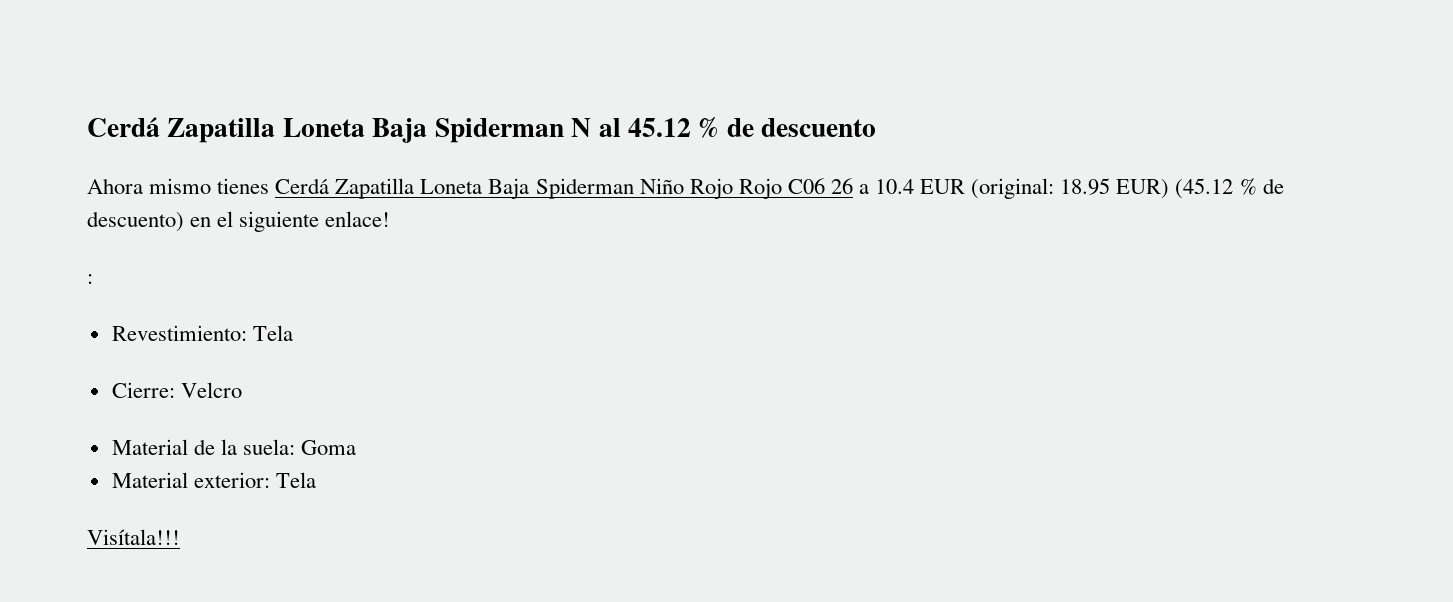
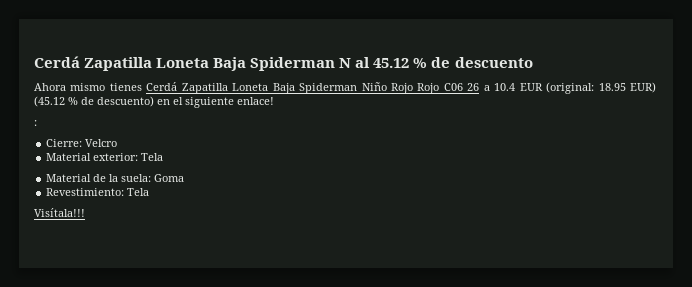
- Revestimiento: Tela
+ Material exterior: Tela
- Material exterior: Tela
+ Revestimiento: Tela

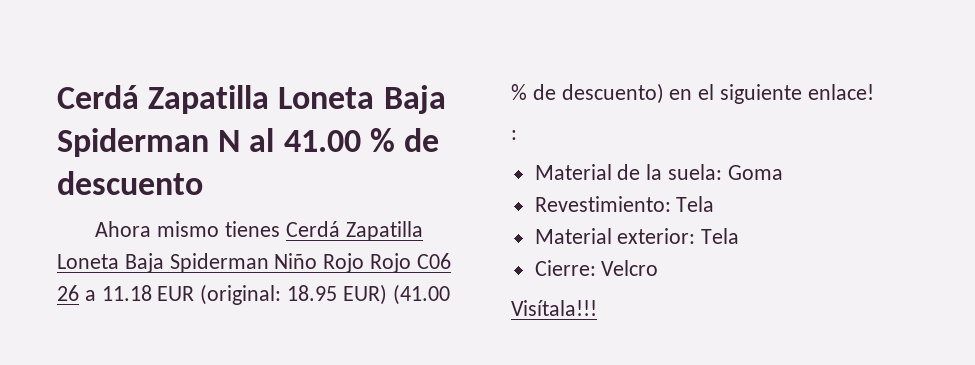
- Cerdá Zapatilla Loneta Baja Spiderman N al 45.12 % de descuento
+ Cerdá Zapatilla Loneta Baja Spiderman N al 41.00 % de descuento
- Ahora mismo tienes Cerdá Zapatilla Loneta Baja Spiderman Niño Rojo Rojo C06 26 a 10.4 EUR (original: 18.95 EUR) (45.12 % de descuento) en el siguiente enlace!
+ Ahora mismo tienes Cerdá Zapatilla Loneta Baja Spiderman Niño Rojo Rojo C06 26 a 11.18 EUR (original: 18.95 EUR) (41.00 % de descuento) en el siguiente enlace!
- Cierre: Velcro
- Material exterior: Tela
+ Material exterior: Tela
+ Cierre: Velcro

